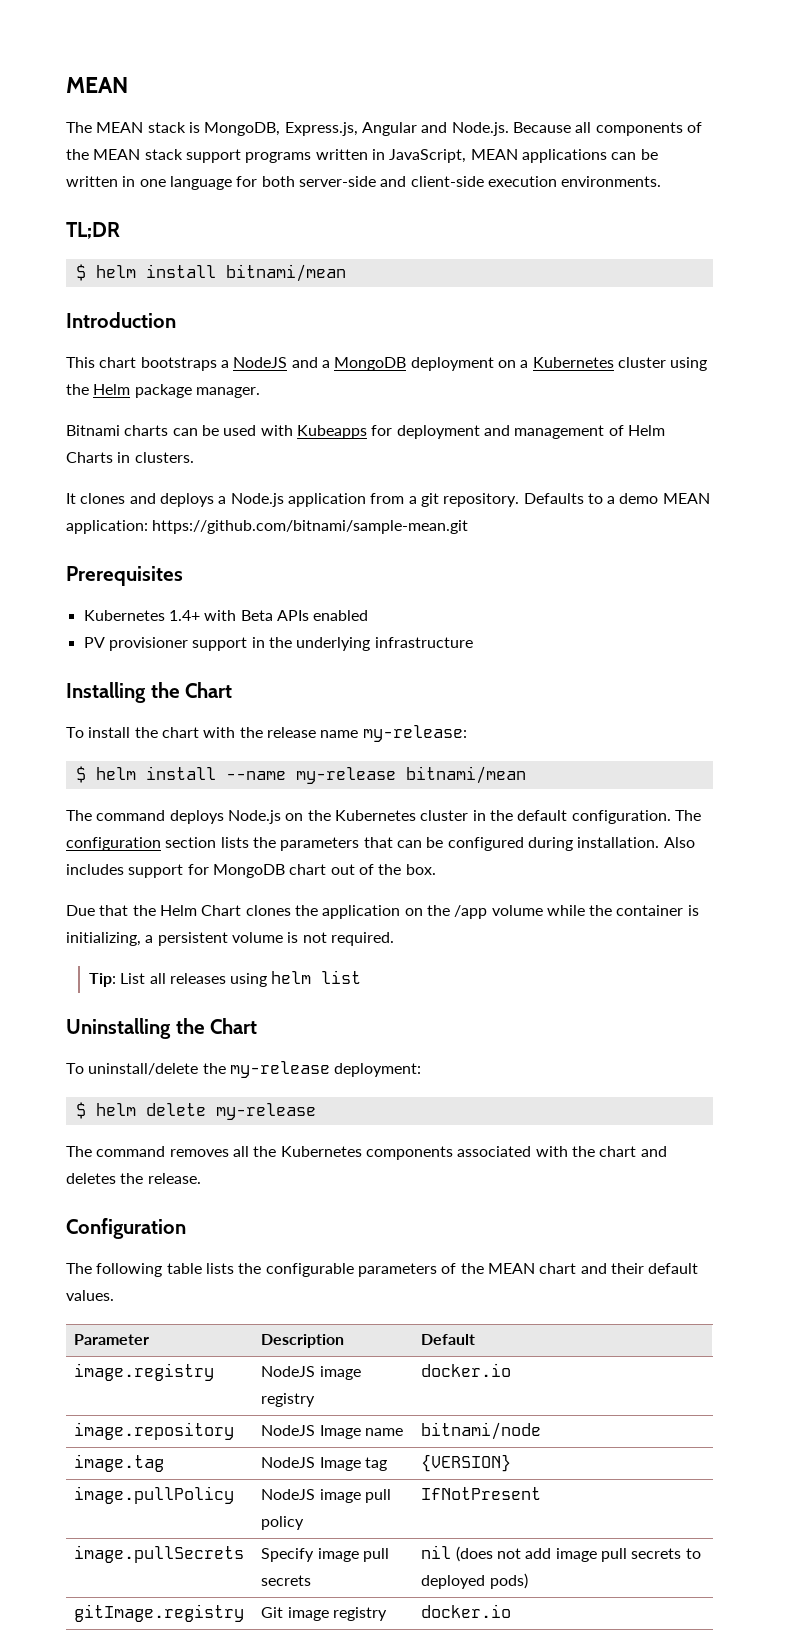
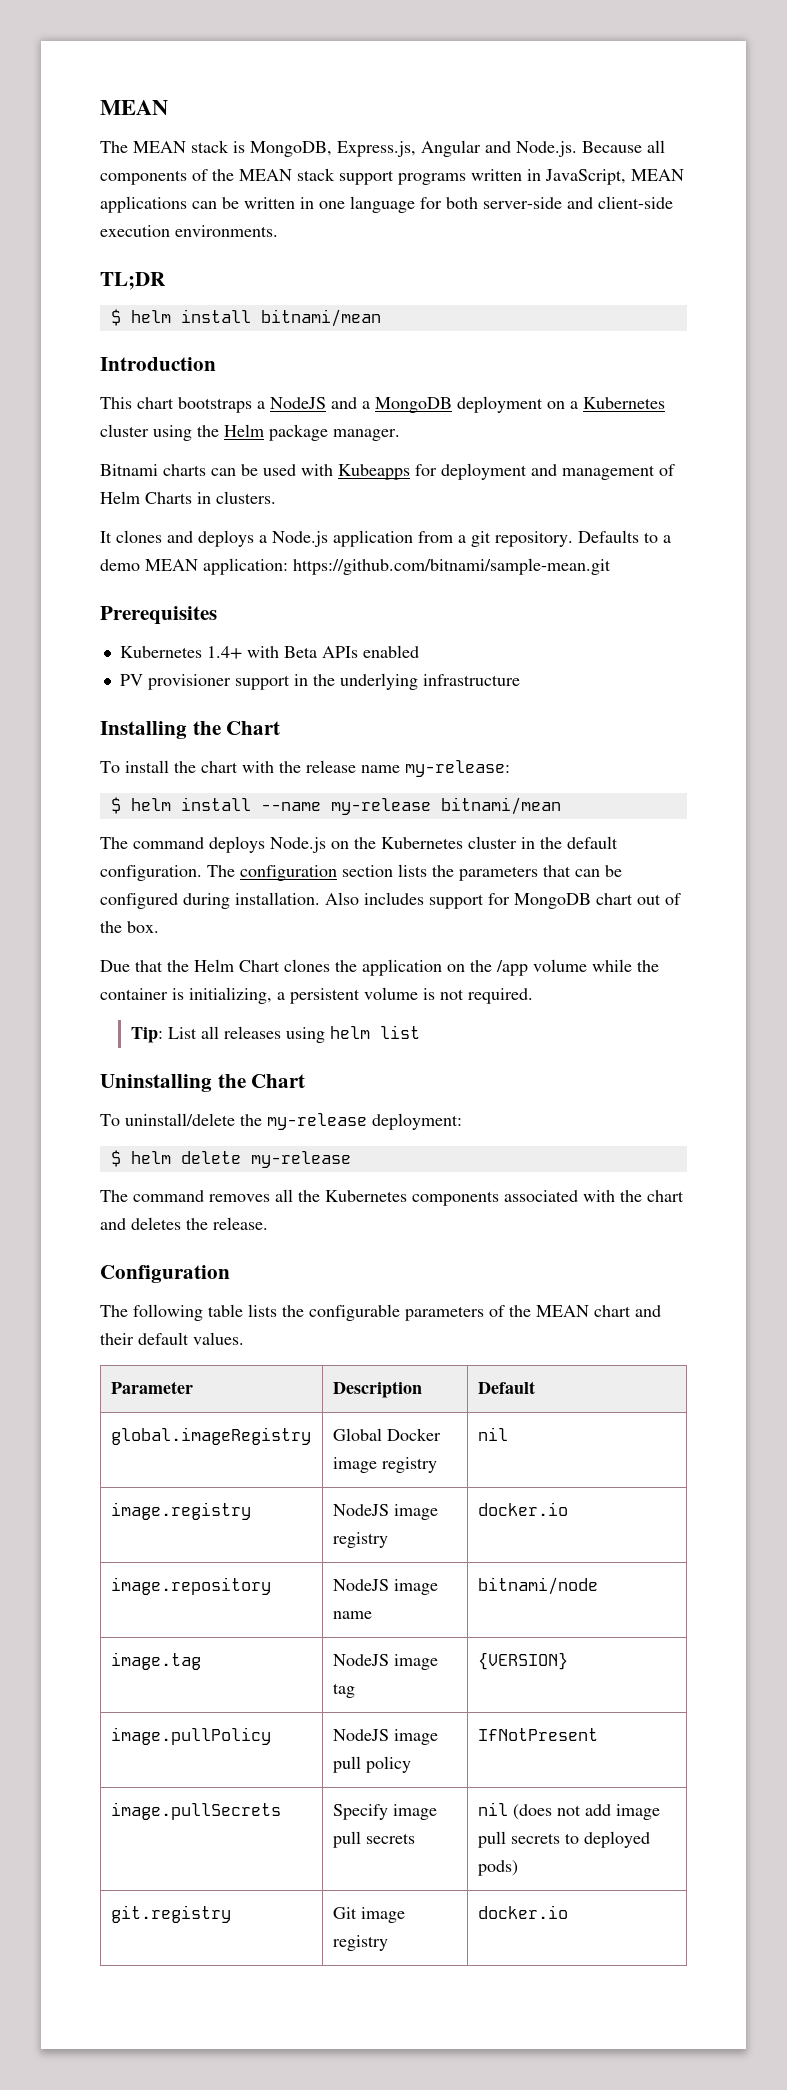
+ global.imageRegistry | Global Docker image registry | nil
- image.repository | NodeJS Image name | bitnami/node
+ image.repository | NodeJS image name | bitnami/node
- image.tag | NodeJS Image tag | {VERSION}
+ image.tag | NodeJS image tag | {VERSION}
- gitImage.registry | Git image registry | docker.io
+ git.registry | Git image registry | docker.io

